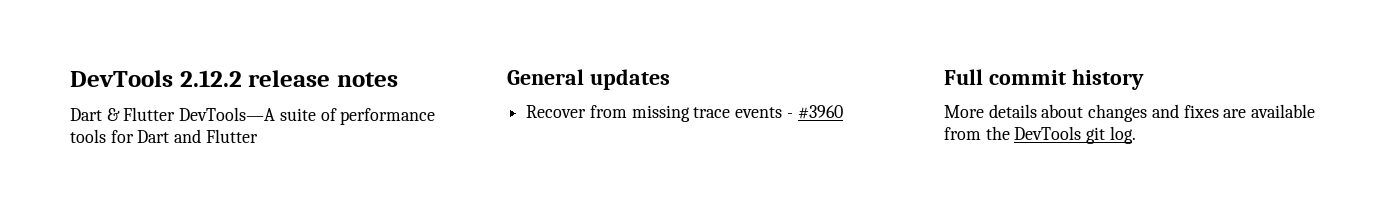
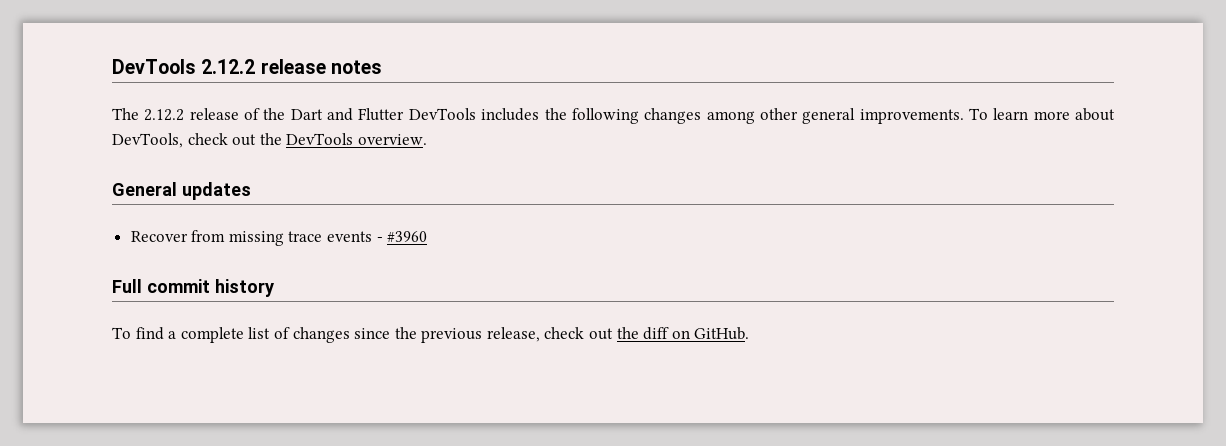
- Dart & Flutter DevTools—A suite of performance tools for Dart and Flutter
+ The 2.12.2 release of the Dart and Flutter DevTools includes the following changes among other general improvements. To learn more about DevTools, check out the DevTools overview.
- More details about changes and fixes are available from the DevTools git log.
+ To find a complete list of changes since the previous release, check out the diff on GitHub.

